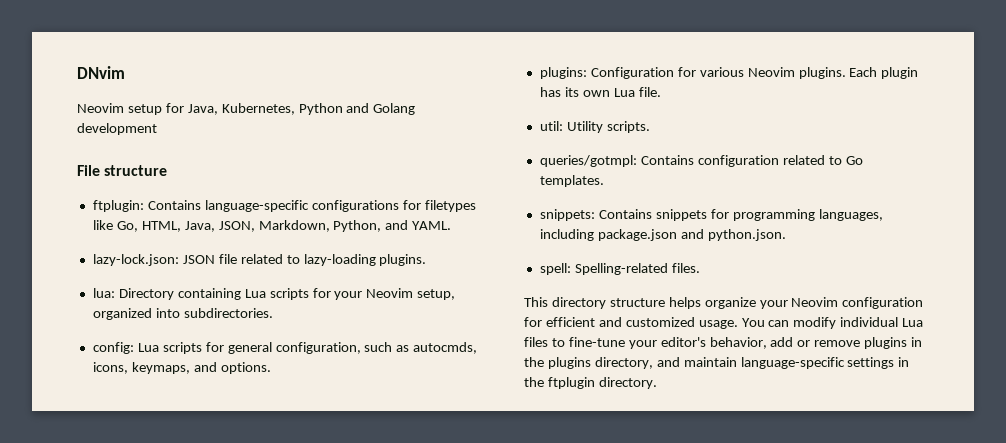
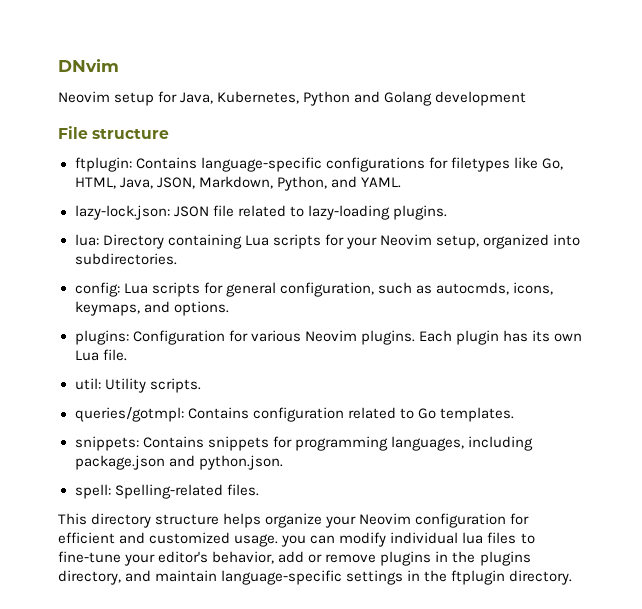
- This directory structure helps organize your Neovim configuration for efficient and customized usage. You can modify individual Lua files to fine-tune your editor's behavior, add or remove plugins in the plugins directory, and maintain language-specific settings in the ftplugin directory.
+ This directory structure helps organize your Neovim configuration for efficient and customized usage. you can modify individual lua files to fine-tune your editor's behavior, add or remove plugins in the plugins directory, and maintain language-specific settings in the ftplugin directory.

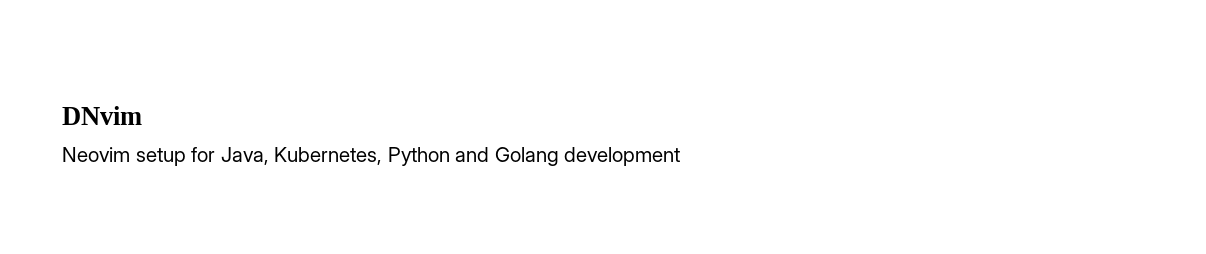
- File structure
- ftplugin: Contains language-specific configurations for filetypes like Go, HTML, Java, JSON, Markdown, Python, and YAML.
- lazy-lock.json: JSON file related to lazy-loading plugins.
- lua: Directory containing Lua scripts for your Neovim setup, organized into subdirectories.
- config: Lua scripts for general configuration, such as autocmds, icons, keymaps, and options.
- plugins: Configuration for various Neovim plugins. Each plugin has its own Lua file.
- util: Utility scripts.
- queries/gotmpl: Contains configuration related to Go templates.
- snippets: Contains snippets for programming languages, including package.json and python.json.
- spell: Spelling-related files.
- This directory structure helps organize your Neovim configuration for efficient and customized usage. you can modify individual lua files to fine-tune your editor's behavior, add or remove plugins in the plugins directory, and maintain language-specific settings in the ftplugin directory.

